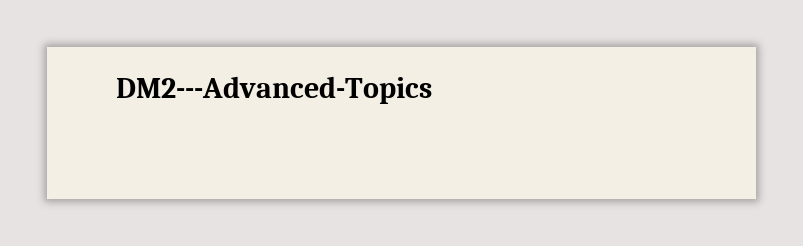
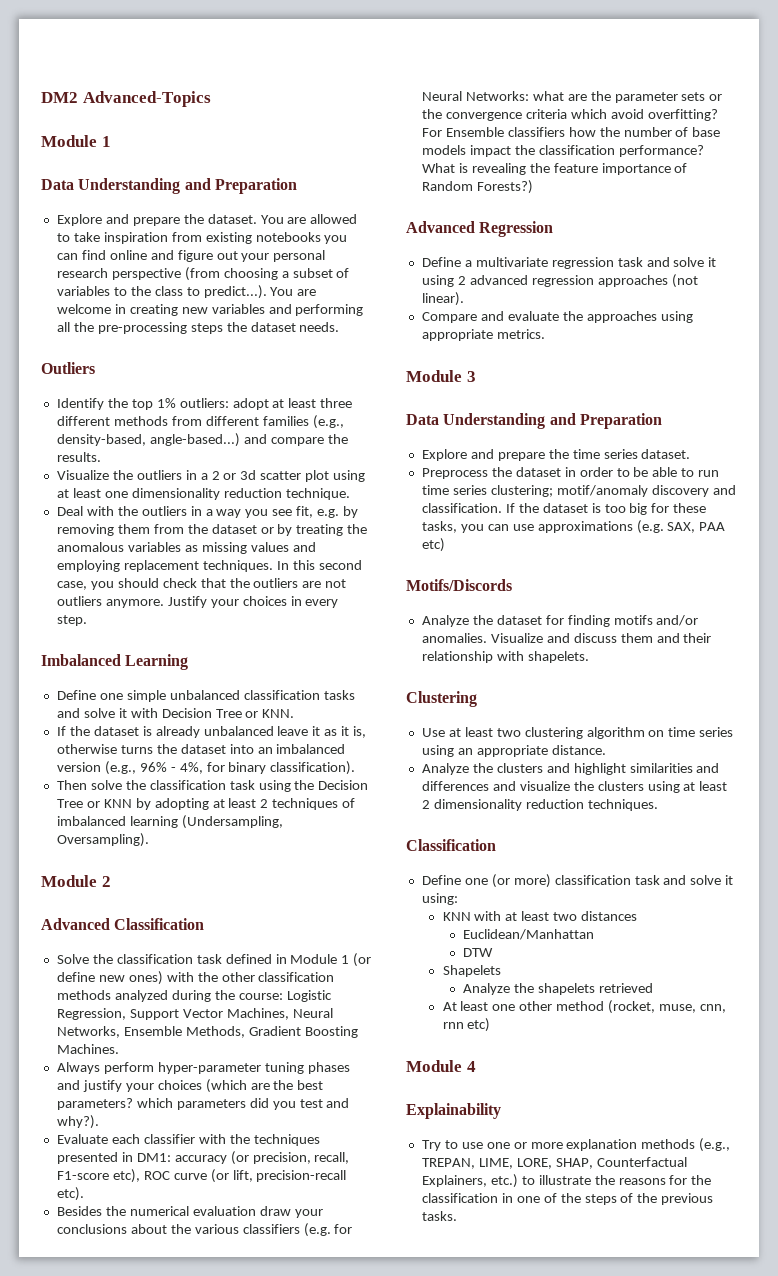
- DM2---Advanced-Topics
+ DM2 Advanced-Topics
+ Module 1
+ Data Understanding and Preparation
+ Explore and prepare the dataset. You are allowed to take inspiration from existing notebooks you can find online and figure out your personal research perspective (from choosing a subset of variables to the class to predict...). You are welcome in creating new variables and performing all the pre-processing steps the dataset needs.
+ Outliers
+ Identify the top 1% outliers: adopt at least three different methods from different families (e.g., density-based, angle-based...) and compare the results.
+ Visualize the outliers in a 2 or 3d scatter plot using at least one dimensionality reduction technique.
+ Deal with the outliers in a way you see fit, e.g. by removing them from the dataset or by treating the anomalous variables as missing values and employing replacement techniques. In this second case, you should check that the outliers are not outliers anymore. Justify your choices in every step.
+ Imbalanced Learning
+ Define one simple unbalanced classification tasks and solve it with Decision Tree or KNN.
+ If the dataset is already unbalanced leave it as it is, otherwise turns the dataset into an imbalanced version (e.g., 96% - 4%, for binary classification).
+ Then solve the classification task using the Decision Tree or KNN by adopting at least 2 techniques of imbalanced learning (Undersampling, Oversampling).
+ Module 2
+ Advanced Classification
+ Solve the classification task defined in Module 1 (or define new ones) with the other classification methods analyzed during the course: Logistic Regression, Support Vector Machines, Neural Networks, Ensemble Methods, Gradient Boosting Machines.
+ Always perform hyper-parameter tuning phases and justify your choices (which are the best parameters? which parameters did you test and why?).
+ Evaluate each classifier with the techniques presented in DM1: accuracy (or precision, recall, F1-score etc), ROC curve (or lift, precision-recall etc).
+ Besides the numerical evaluation draw your conclusions about the various classifiers (e.g. for Neural Networks: what are the parameter sets or the convergence criteria which avoid overfitting? For Ensemble classifiers how the number of base models impact the classification performance? What is revealing the feature importance of Random Forests?)
+ Advanced Regression
+ Define a multivariate regression task and solve it using 2 advanced regression approaches (not linear).
+ Compare and evaluate the approaches using appropriate metrics.
+ Module 3
+ Data Understanding and Preparation
+ Explore and prepare the time series dataset.
+ Preprocess the dataset in order to be able to run time series clustering; motif/anomaly discovery and classification. If the dataset is too big for these tasks, you can use approximations (e.g. SAX, PAA etc)
+ Motifs/Discords
+ Analyze the dataset for finding motifs and/or anomalies. Visualize and discuss them and their relationship with shapelets.
+ Clustering
+ Use at least two clustering algorithm on time series using an appropriate distance.
+ Analyze the clusters and highlight similarities and differences and visualize the clusters using at least 2 dimensionality reduction techniques.
+ Classification
+ Define one (or more) classification task and solve it using:
+ KNN with at least two distances
+ Euclidean/Manhattan
+ DTW
+ Shapelets
+ Analyze the shapelets retrieved
+ At least one other method (rocket, muse, cnn, rnn etc)
+ Module 4
+ Explainability
+ Try to use one or more explanation methods (e.g., TREPAN, LIME, LORE, SHAP, Counterfactual Explainers, etc.) to illustrate the reasons for the classification in one of the steps of the previous tasks.

